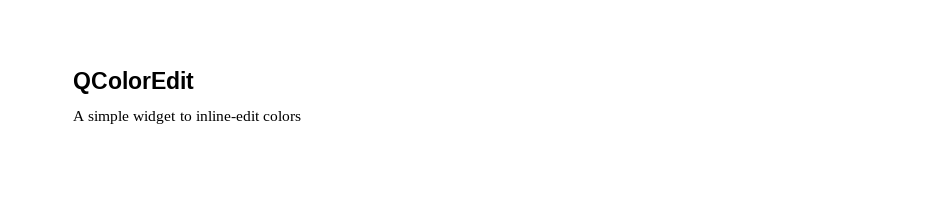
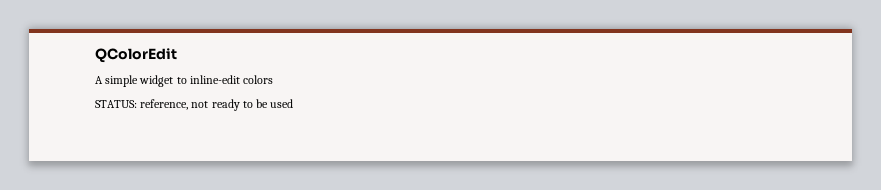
+ STATUS: reference, not ready to be used

